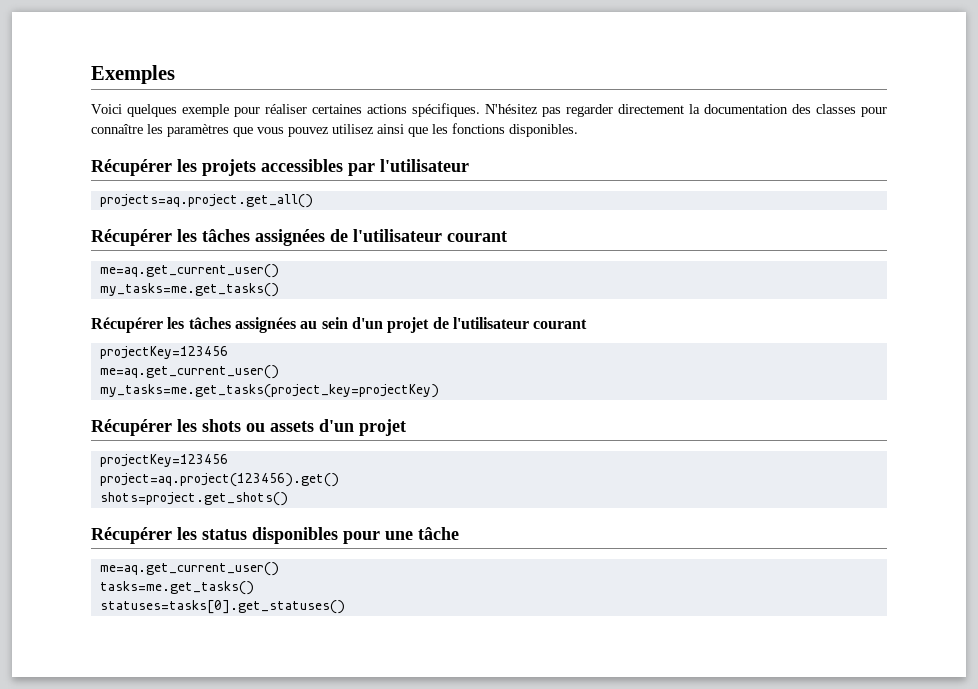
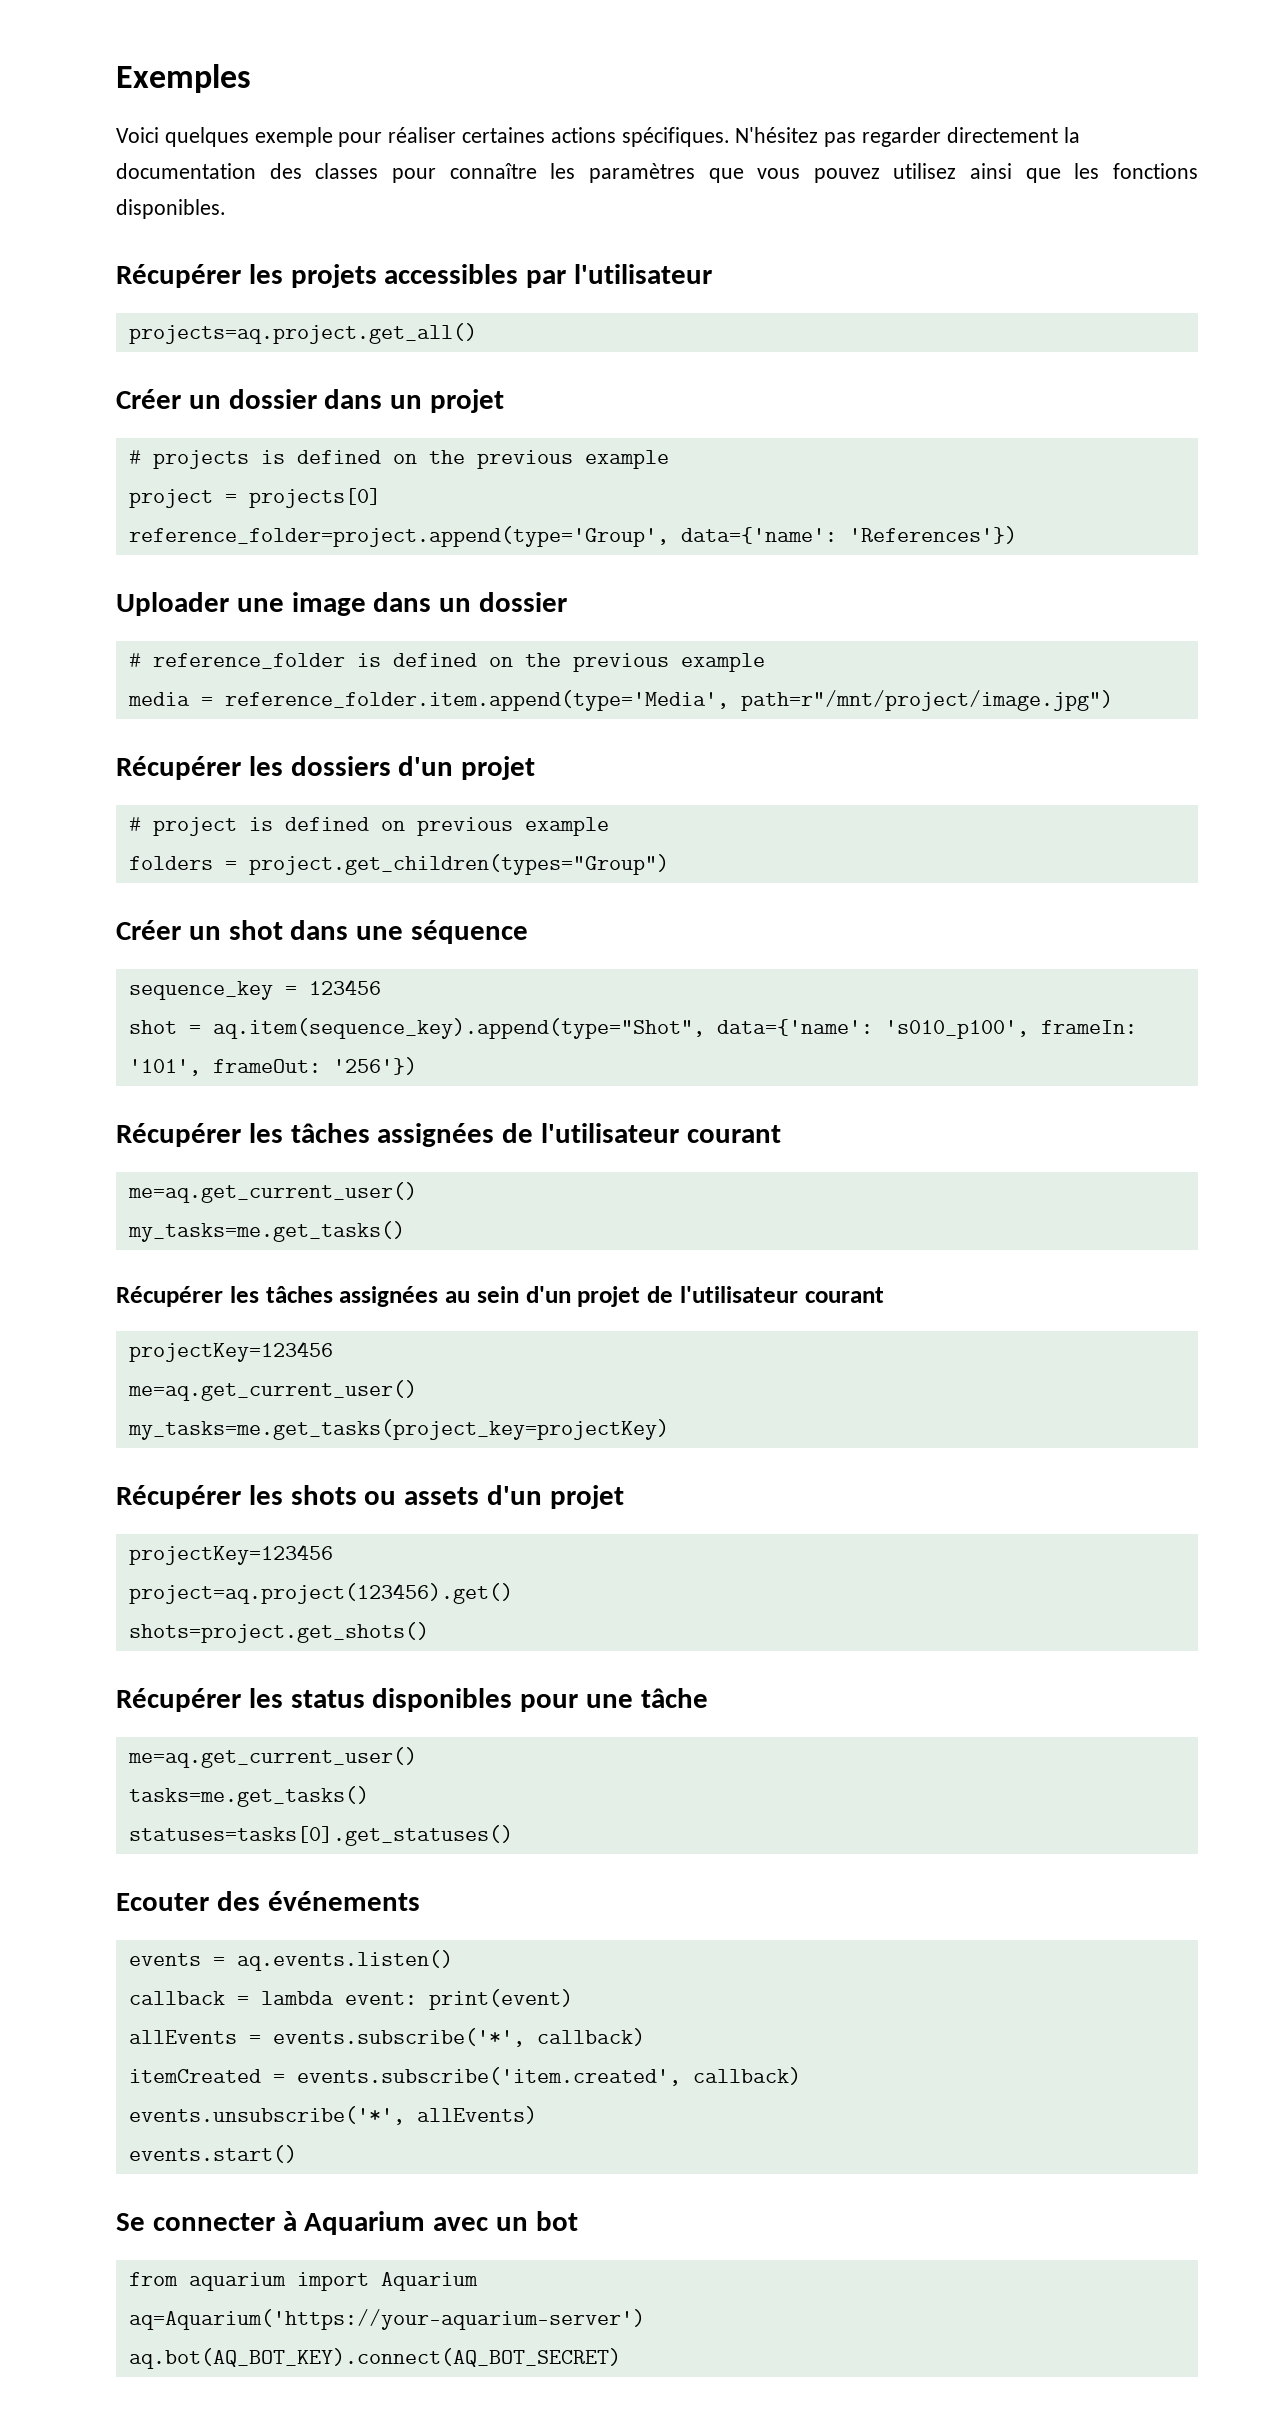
+ Créer un dossier dans un projet
+ # projects is defined on the previous example
+ project = projects[0]
+ reference_folder=project.append(type='Group', data={'name': 'References'})
+ Uploader une image dans un dossier
+ # reference_folder is defined on the previous example
+ media = reference_folder.item.append(type='Media', path=r"/mnt/project/image.jpg")
+ Récupérer les dossiers d'un projet
+ # project is defined on previous example
+ folders = project.get_children(types="Group")
+ Créer un shot dans une séquence
+ sequence_key = 123456
+ shot = aq.item(sequence_key).append(type="Shot", data={'name': 's010_p100', frameIn: '101', frameOut: '256'})
+ Ecouter des événements
+ events = aq.events.listen()
+ callback = lambda event: print(event)
+ allEvents = events.subscribe('*', callback)
+ itemCreated = events.subscribe('item.created', callback)
+ events.unsubscribe('*', allEvents)
+ events.start()
+ Se connecter à Aquarium avec un bot
+ from aquarium import Aquarium
+ aq=Aquarium('https://your-aquarium-server')
+ aq.bot(AQ_BOT_KEY).connect(AQ_BOT_SECRET)

